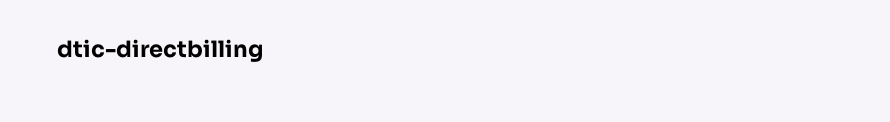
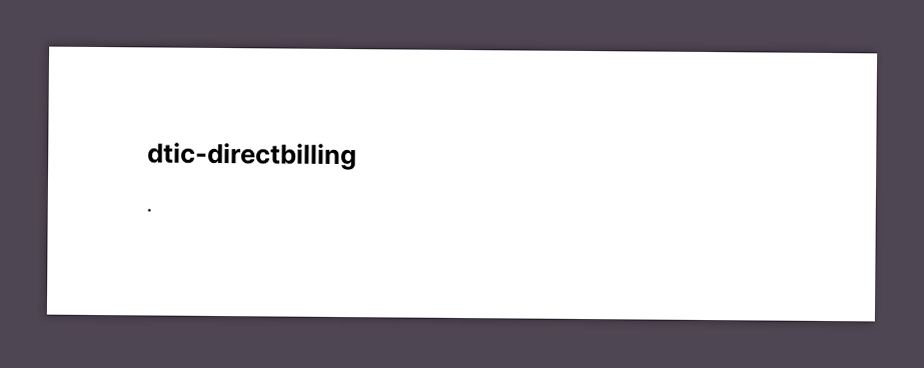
+ .

